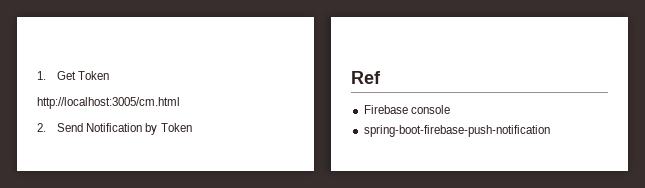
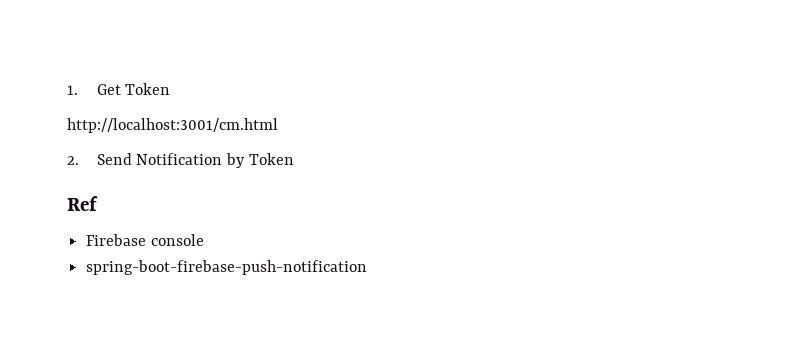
- http://localhost:3005/cm.html
+ http://localhost:3001/cm.html

